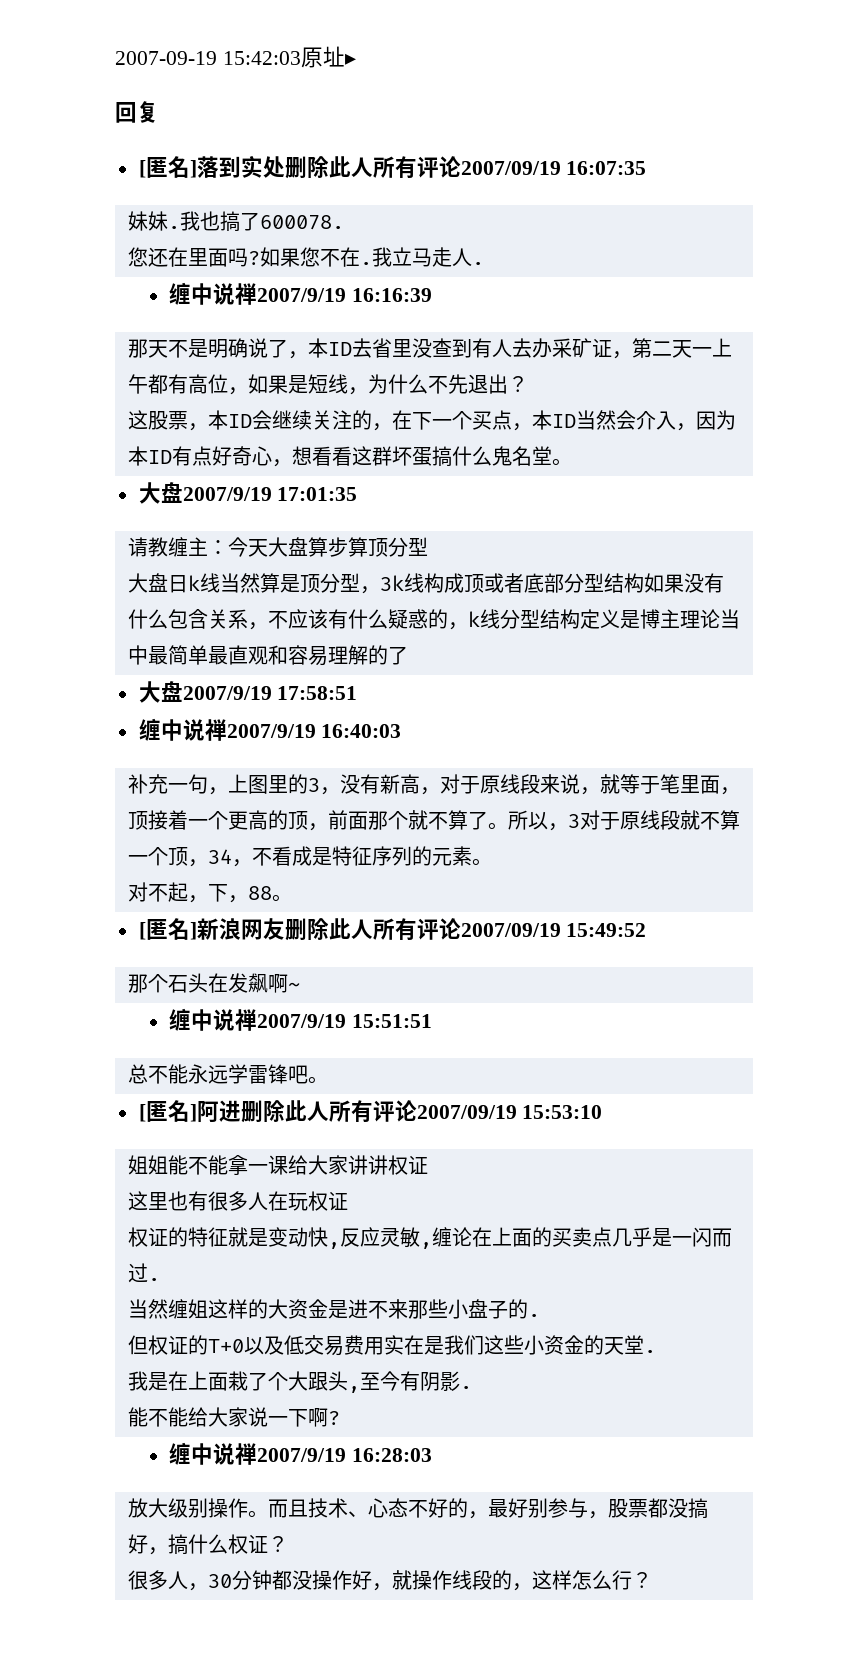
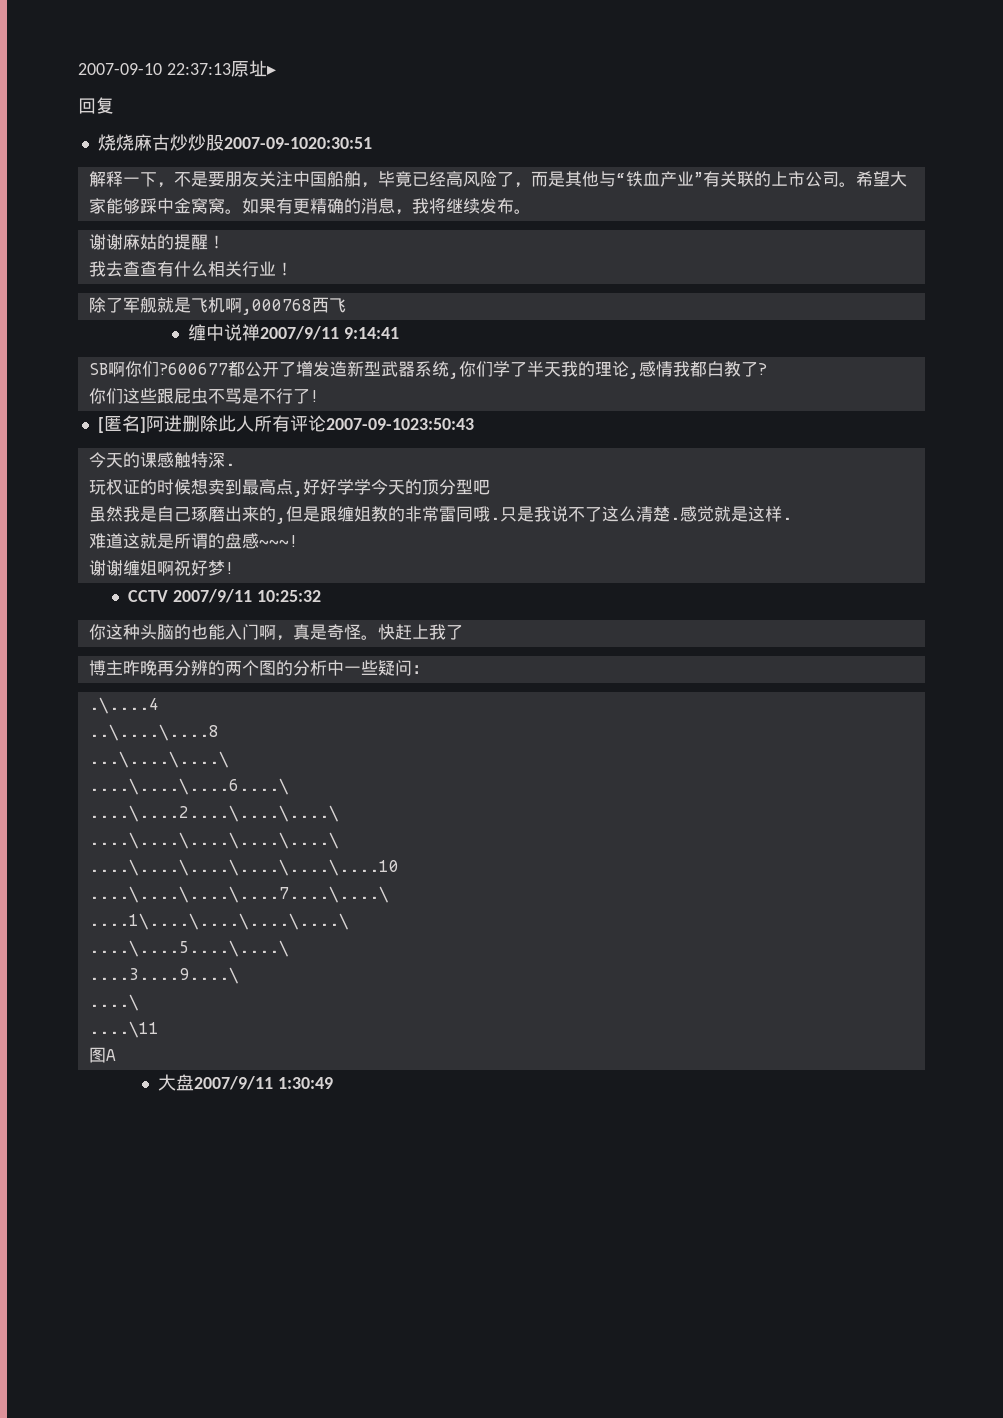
- 2007-09-19 15:42:03原址▸
+ 2007-09-10 22:37:13原址▸
- [匿名]落到实处删除此人所有评论2007/09/19 16:07:35
- 妹妹.我也搞了600078.
- 您还在里面吗?如果您不在.我立马走人.
- 缠中说禅2007/9/19 16:16:39
- 那天不是明确说了，本ID去省里没查到有人去办采矿证，第二天一上午都有高位，如果是短线，为什么不先退出？
- 这股票，本ID会继续关注的，在下一个买点，本ID当然会介入，因为本ID有点好奇心，想看看这群坏蛋搞什么鬼名堂。
- 大盘2007/9/19 17:01:35
- 请教缠主：今天大盘算步算顶分型
- 大盘日k线当然算是顶分型，3k线构成顶或者底部分型结构如果没有什么包含关系，不应该有什么疑惑的，k线分型结构定义是博主理论当中最简单最直观和容易理解的了
- 大盘2007/9/19 17:58:51
- 缠中说禅2007/9/19 16:40:03
- 补充一句，上图里的3，没有新高，对于原线段来说，就等于笔里面，顶接着一个更高的顶，前面那个就不算了。所以，3对于原线段就不算一个顶，34，不看成是特征序列的元素。
- 对不起，下，88。
- [匿名]新浪网友删除此人所有评论2007/09/19 15:49:52
- 那个石头在发飙啊~
- 缠中说禅2007/9/19 15:51:51
- 总不能永远学雷锋吧。
+ 烧烧麻古炒炒股2007-09-1020:30:51
+ 解释一下，不是要朋友关注中国船舶，毕竟已经高风险了，而是其他与“铁血产业”有关联的上市公司。希望大家能够踩中金窝窝。如果有更精确的消息，我将继续发布。
+ 谢谢麻姑的提醒！
+ 我去查查有什么相关行业！
+ 除了军舰就是飞机啊,000768西飞
+ 缠中说禅2007/9/11 9:14:41
+ SB啊你们?600677都公开了增发造新型武器系统,你们学了半天我的理论,感情我都白教了?
+ 你们这些跟屁虫不骂是不行了!
- [匿名]阿进删除此人所有评论2007/09/19 15:53:10
- 姐姐能不能拿一课给大家讲讲权证
- 这里也有很多人在玩权证
- 权证的特征就是变动快,反应灵敏,缠论在上面的买卖点几乎是一闪而过.
- 当然缠姐这样的大资金是进不来那些小盘子的.
- 但权证的T+0以及低交易费用实在是我们这些小资金的天堂.
- 我是在上面栽了个大跟头,至今有阴影.
- 能不能给大家说一下啊?
- 缠中说禅2007/9/19 16:28:03
- 放大级别操作。而且技术、心态不好的，最好别参与，股票都没搞好，搞什么权证？
- 很多人，30分钟都没操作好，就操作线段的，这样怎么行？
+ [匿名]阿进删除此人所有评论2007-09-1023:50:43
+ 今天的课感触特深.
+ 玩权证的时候想卖到最高点,好好学学今天的顶分型吧
+ 虽然我是自己琢磨出来的,但是跟缠姐教的非常雷同哦.只是我说不了这么清楚.感觉就是这样.
+ 难道这就是所谓的盘感~~~!
+ 谢谢缠姐啊祝好梦!
+ CCTV 2007/9/11 10:25:32
+ 你这种头脑的也能入门啊，真是奇怪。快赶上我了
+ 博主昨晚再分辨的两个图的分析中一些疑问：
+ .\....4
+ ..\....\....8
+ ...\....\....\
+ ....\....\....6....\
+ ....\....2....\....\....\
+ ....\....\....\....\....\
+ ....\....\....\....\....\....10
+ ....\....\....\....7....\....\
+ ....1\....\....\....\....\
+ ....\....5....\....\
+ ....3....9....\
+ ....\
+ ....\11
+ 图A
+ 大盘2007/9/11 1:30:49

